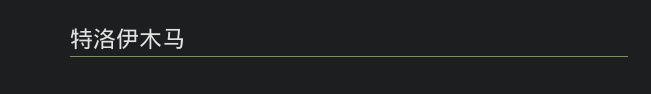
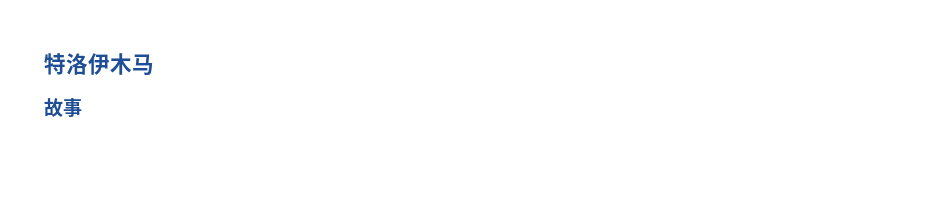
+ 故事

